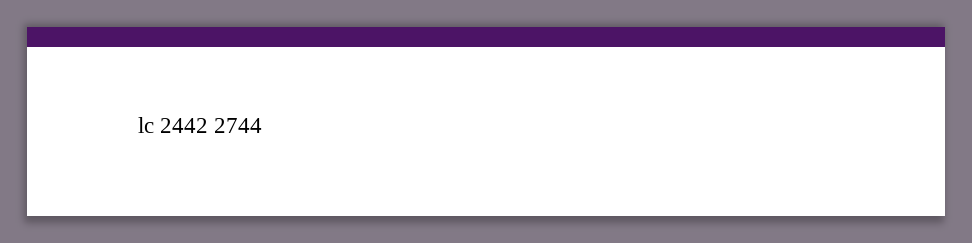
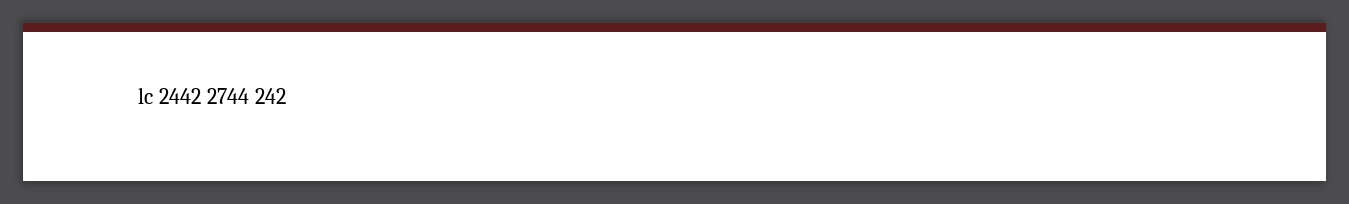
- lc 2442 2744
+ lc 2442 2744 242

